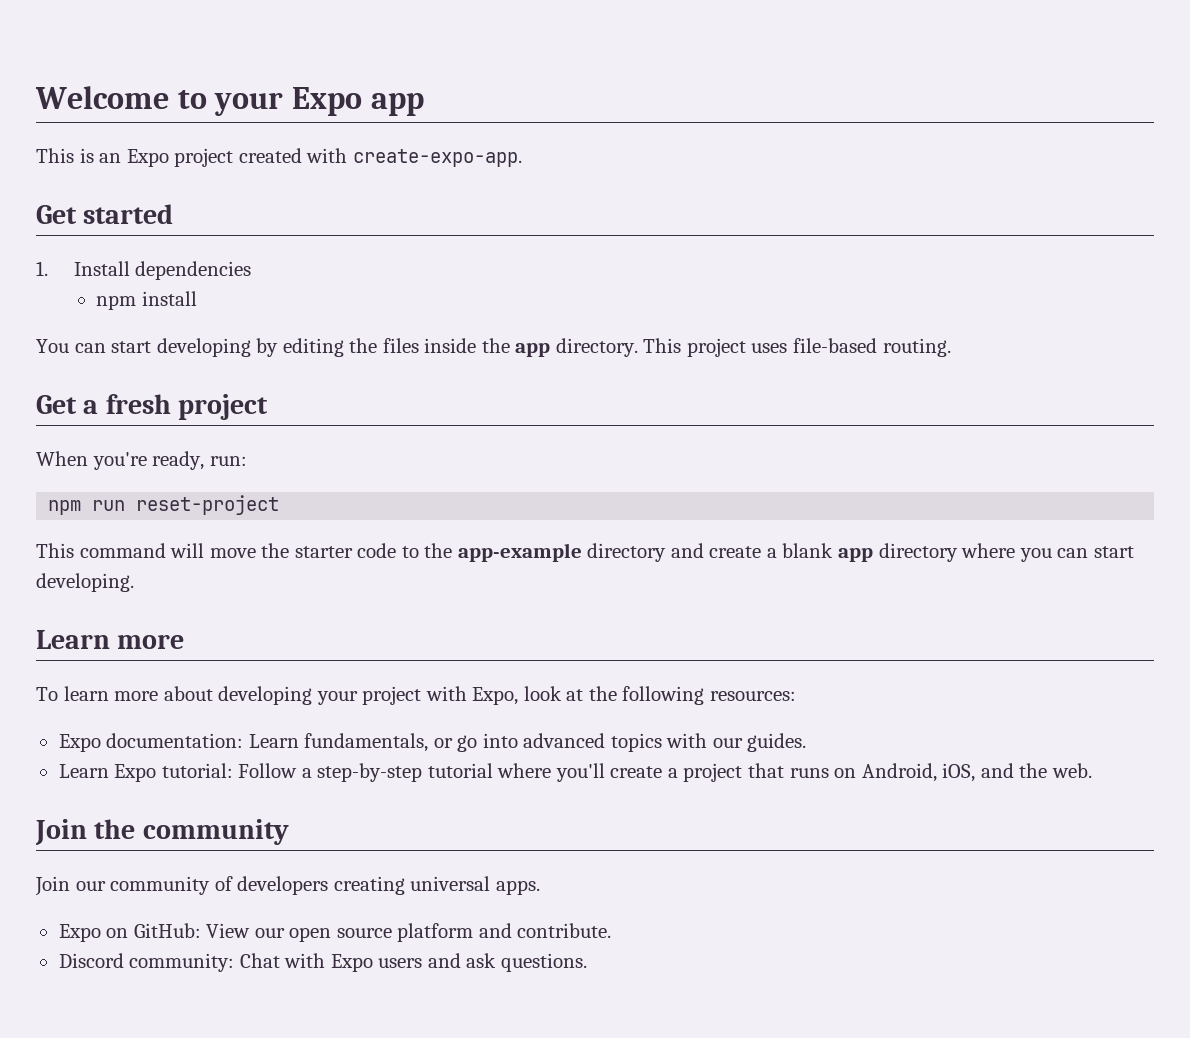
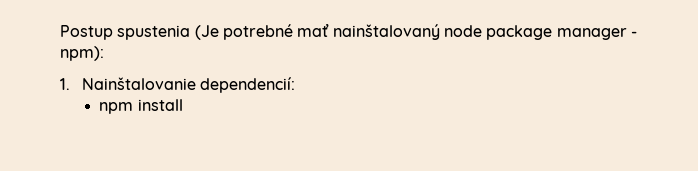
- Welcome to your Expo app
- This is an Expo project created with create-expo-app.
- Get started
+ Postup spustenia (Je potrebné mať nainštalovaný node package manager - npm):
- 1. Install dependencies
+ 1. Nainštalovanie dependencií:
- You can start developing by editing the files inside the app directory. This project uses file-based routing.
- Get a fresh project
- When you're ready, run:
- npm run reset-project
- This command will move the starter code to the app-example directory and create a blank app directory where you can start developing.
- Learn more
- To learn more about developing your project with Expo, look at the following resources:
- Expo documentation: Learn fundamentals, or go into advanced topics with our guides.
- Learn Expo tutorial: Follow a step-by-step tutorial where you'll create a project that runs on Android, iOS, and the web.
- Join the community
- Join our community of developers creating universal apps.
- Expo on GitHub: View our open source platform and contribute.
- Discord community: Chat with Expo users and ask questions.

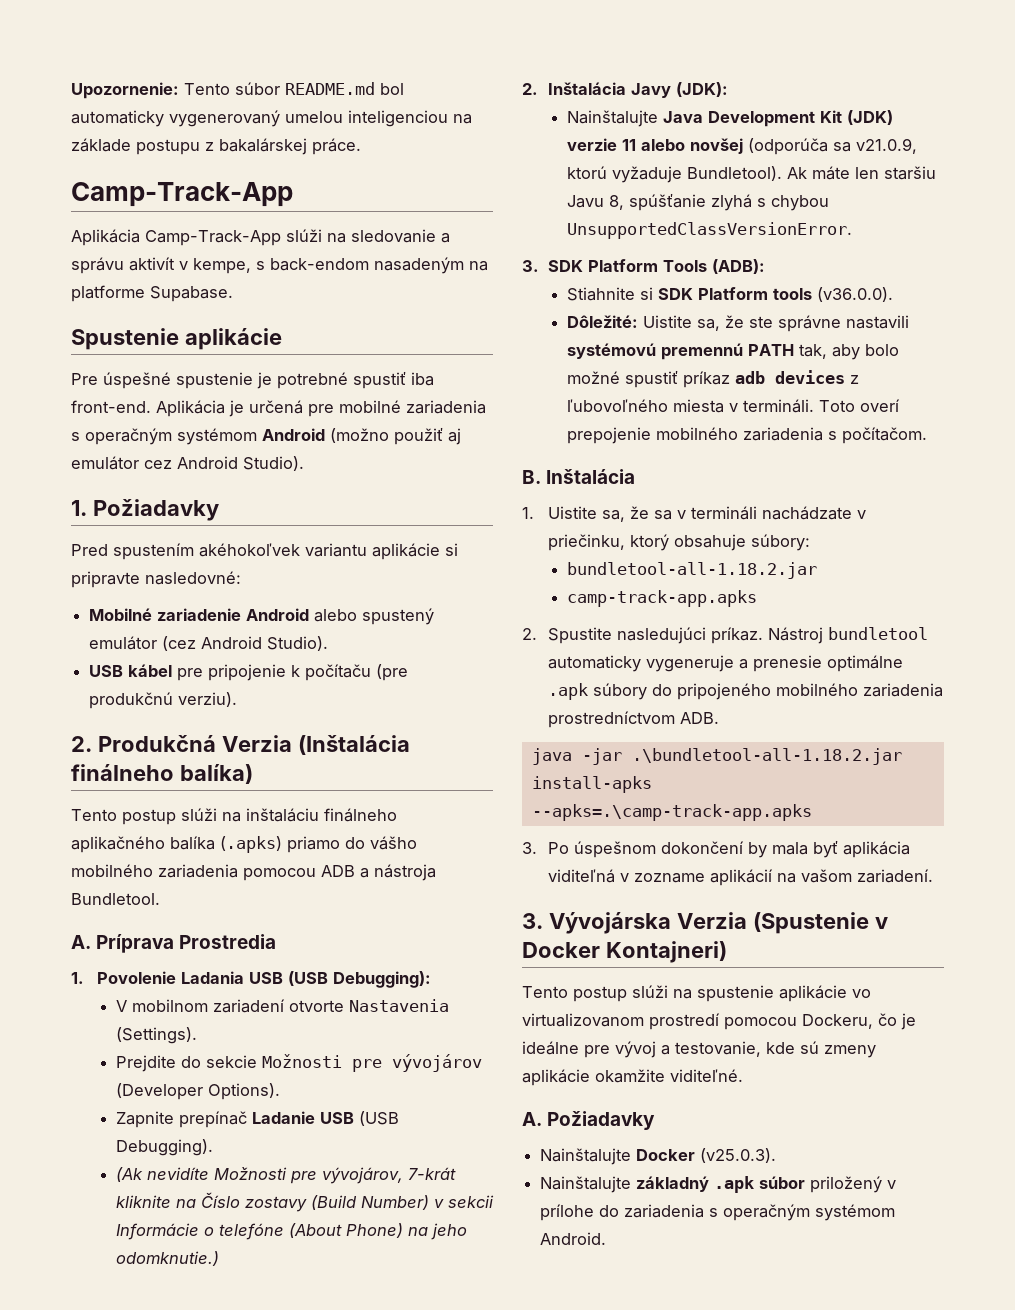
- Postup spustenia (Je potrebné mať nainštalovaný node package manager - npm):
- 1. Nainštalovanie dependencií:
- npm install
+ Upozornenie: Tento súbor README.md bol automaticky vygenerovaný umelou inteligenciou na základe postupu z bakalárskej práce.
+ Camp-Track-App
+ Aplikácia Camp-Track-App slúži na sledovanie a správu aktivít v kempe, s back-endom nasadeným na platforme Supabase.
+ Spustenie aplikácie
+ Pre úspešné spustenie je potrebné spustiť iba front-end. Aplikácia je určená pre mobilné zariadenia s operačným systémom Android (možno použiť aj emulátor cez Android Studio).
+ 1. Požiadavky
+ Pred spustením akéhokoľvek variantu aplikácie si pripravte nasledovné:
+ Mobilné zariadenie Android alebo spustený emulátor (cez Android Studio).
+ USB kábel pre pripojenie k počítaču (pre produkčnú verziu).
+ 2. Produkčná Verzia (Inštalácia finálneho balíka)
+ Tento postup slúži na inštaláciu finálneho aplikačného balíka (.apks) priamo do vášho mobilného zariadenia pomocou ADB a nástroja Bundletool.
+ A. Príprava Prostredia
+ 1. Povolenie Ladania USB (USB Debugging):
+ V mobilnom zariadení otvorte Nastavenia (Settings).
+ Prejdite do sekcie Možnosti pre vývojárov (Developer Options).
+ Zapnite prepínač Ladanie USB (USB Debugging).
+ (Ak nevidíte Možnosti pre vývojárov, 7-krát kliknite na Číslo zostavy (Build Number) v sekcii Informácie o telefóne (About Phone) na jeho odomknutie.)
+ 2. Inštalácia Javy (JDK):
+ Nainštalujte Java Development Kit (JDK) verzie 11 alebo novšej (odporúča sa v21.0.9, ktorú vyžaduje Bundletool). Ak máte len staršiu Javu 8, spúšťanie zlyhá s chybou UnsupportedClassVersionError.
+ 3. SDK Platform Tools (ADB):
+ Stiahnite si SDK Platform tools (v36.0.0).
+ Dôležité: Uistite sa, že ste správne nastavili systémovú premennú PATH tak, aby bolo možné spustiť príkaz adb devices z ľubovoľného miesta v termináli. Toto overí prepojenie mobilného zariadenia s počítačom.
+ B. Inštalácia
+ 1. Uistite sa, že sa v termináli nachádzate v priečinku, ktorý obsahuje súbory:
+ bundletool-all-1.18.2.jar
+ camp-track-app.apks
+ 2. Spustite nasledujúci príkaz. Nástroj bundletool automaticky vygeneruje a prenesie optimálne .apk súbory do pripojeného mobilného zariadenia prostredníctvom ADB.
+ java -jar .\bundletool-all-1.18.2.jar install-apks --apks=.\camp-track-app.apks
+ 3. Po úspešnom dokončení by mala byť aplikácia viditeľná v zozname aplikácií na vašom zariadení.
+ 3. Vývojárska Verzia (Spustenie v Docker Kontajneri)
+ Tento postup slúži na spustenie aplikácie vo virtualizovanom prostredí pomocou Dockeru, čo je ideálne pre vývoj a testovanie, kde sú zmeny aplikácie okamžite viditeľné.
+ A. Požiadavky
+ Nainštalujte Docker (v25.0.3).
+ Nainštalujte základný .apk súbor priložený v prílohe do zariadenia s operačným systémom Android.

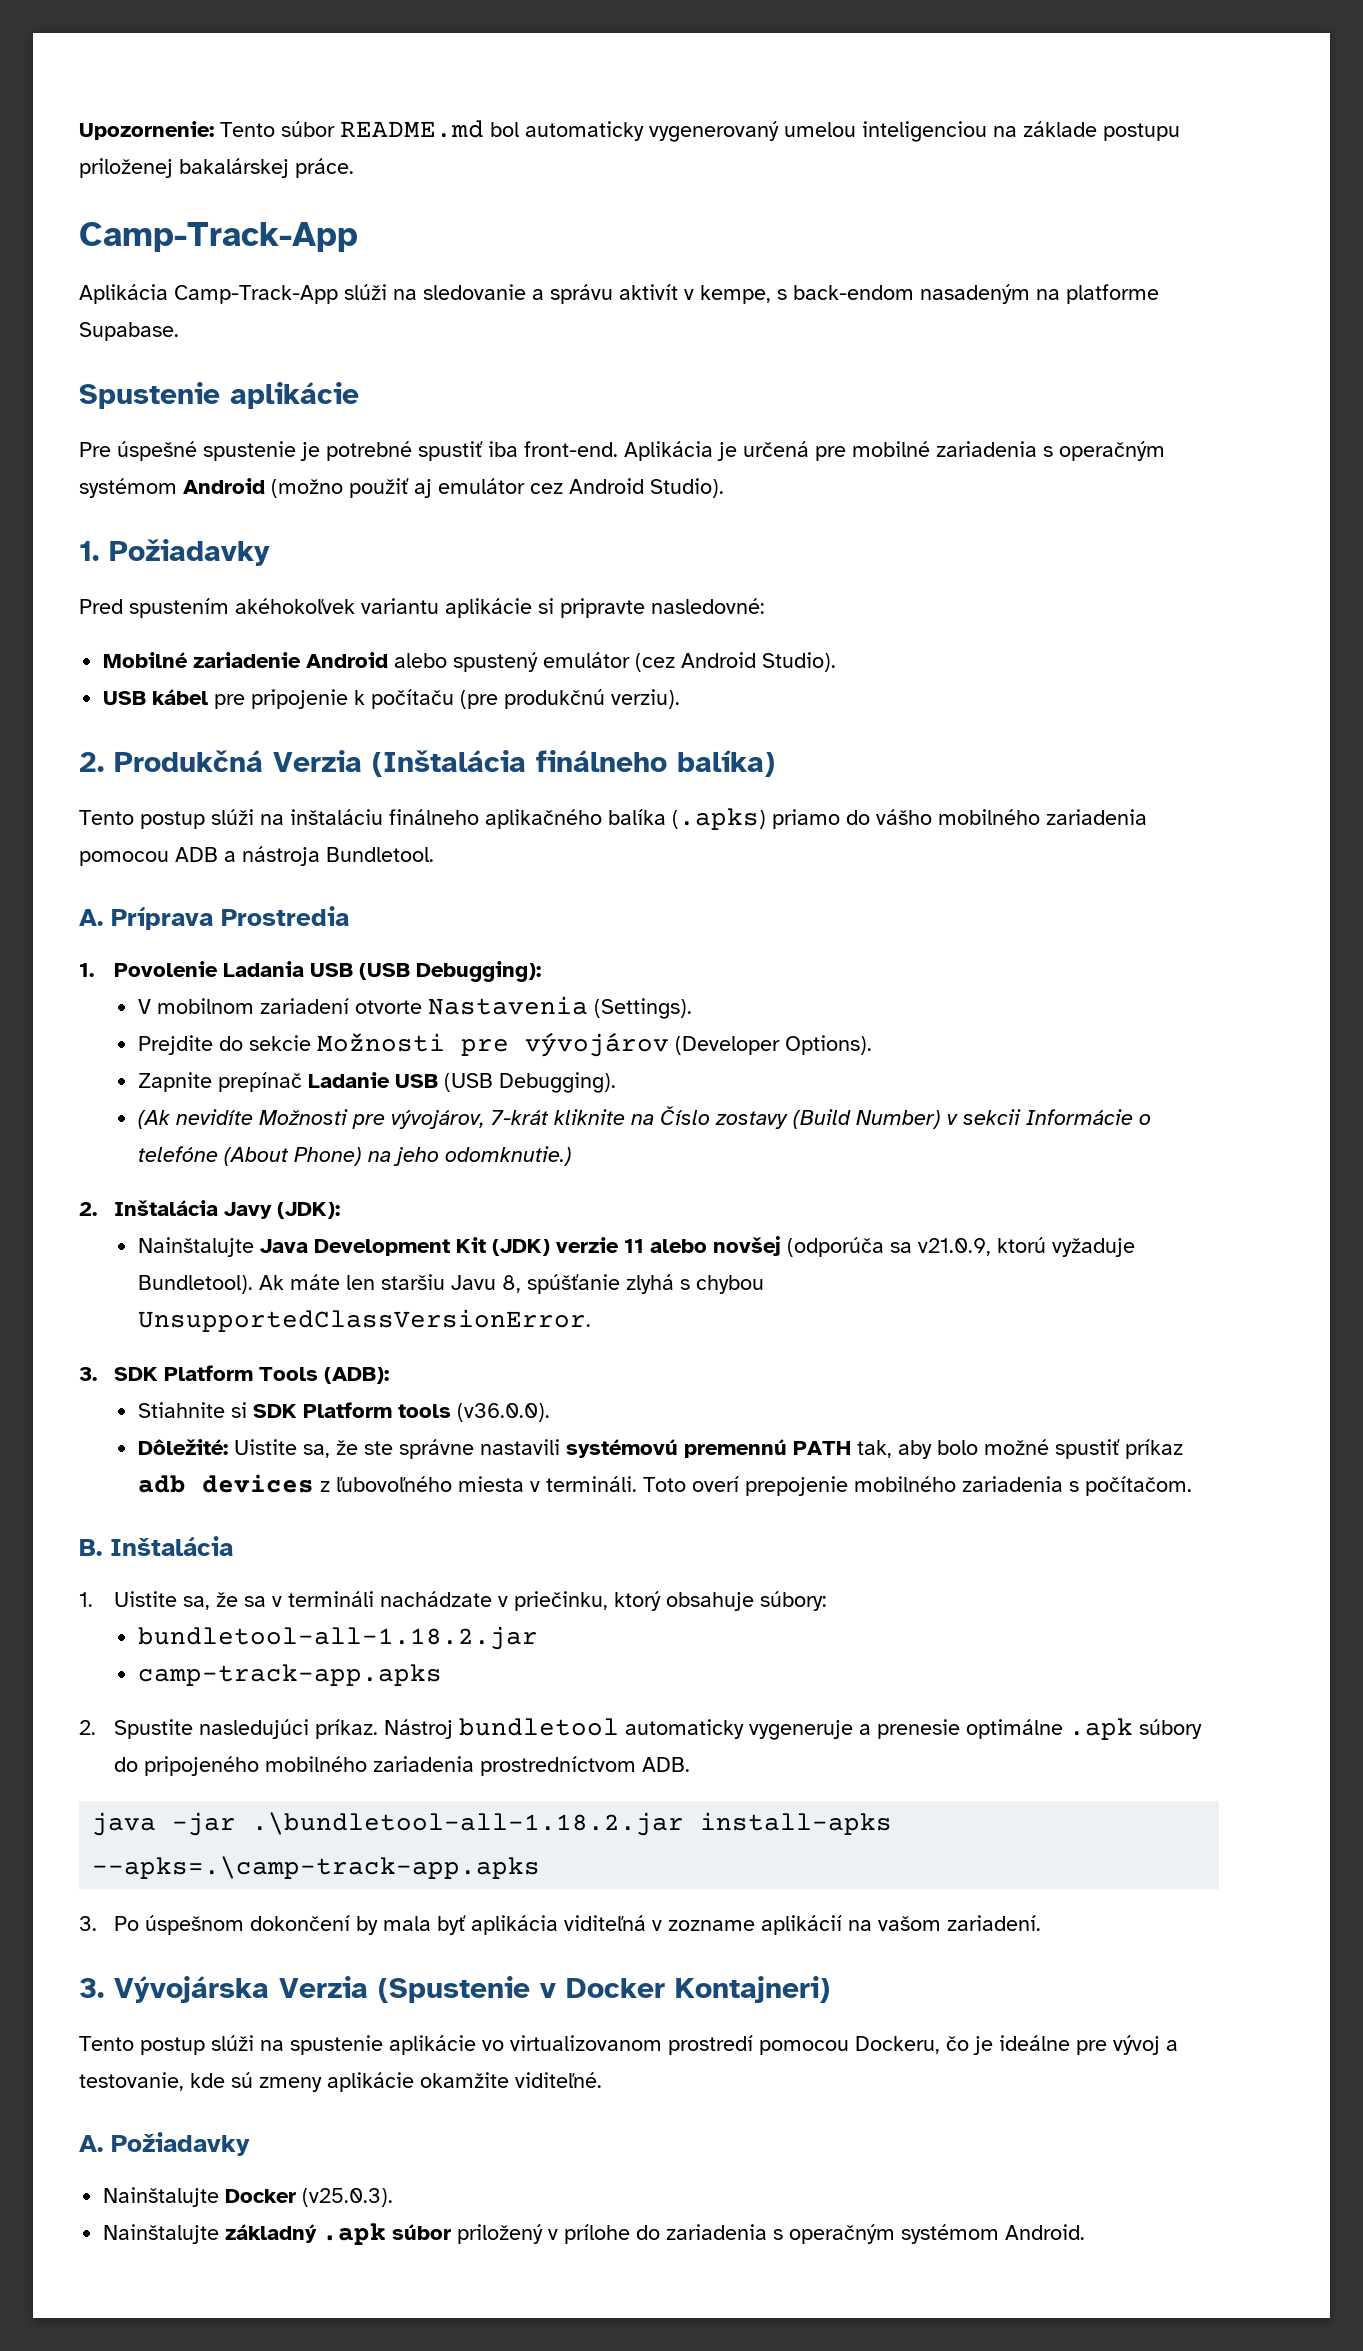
- Upozornenie: Tento súbor README.md bol automaticky vygenerovaný umelou inteligenciou na základe postupu z bakalárskej práce.
+ Upozornenie: Tento súbor README.md bol automaticky vygenerovaný umelou inteligenciou na základe postupu priloženej bakalárskej práce.

